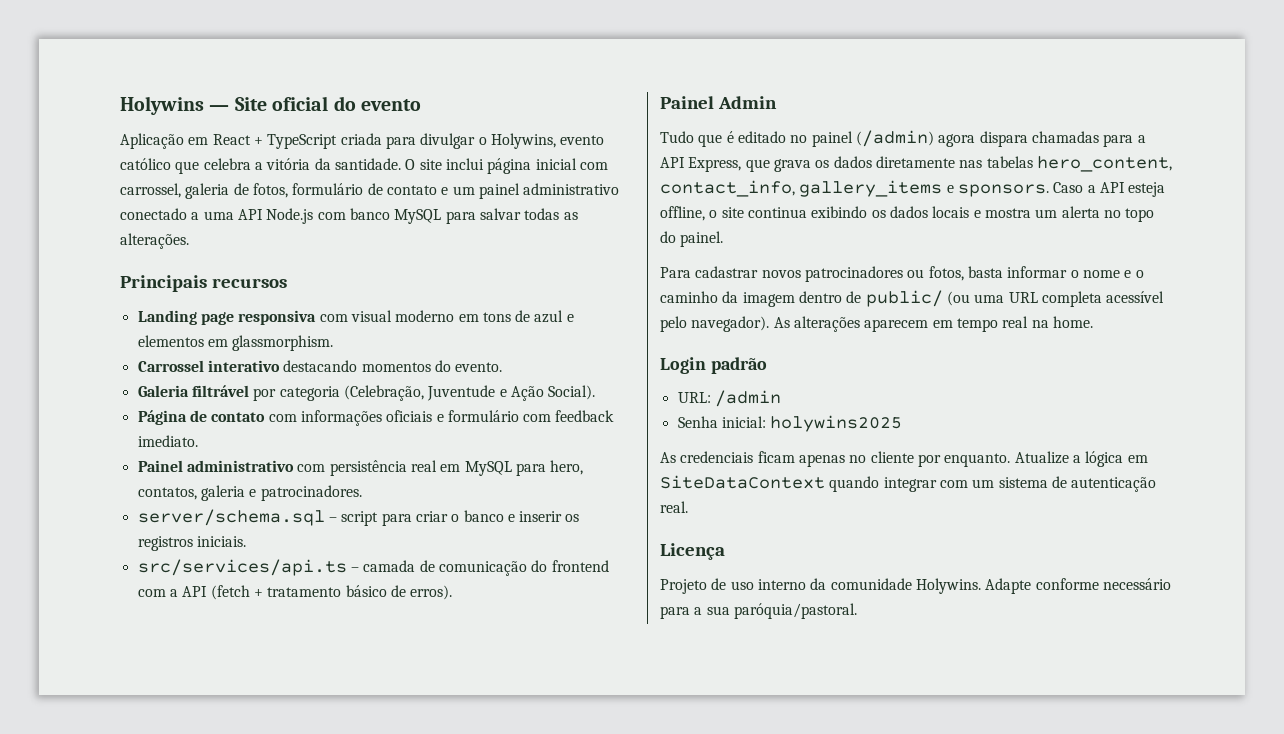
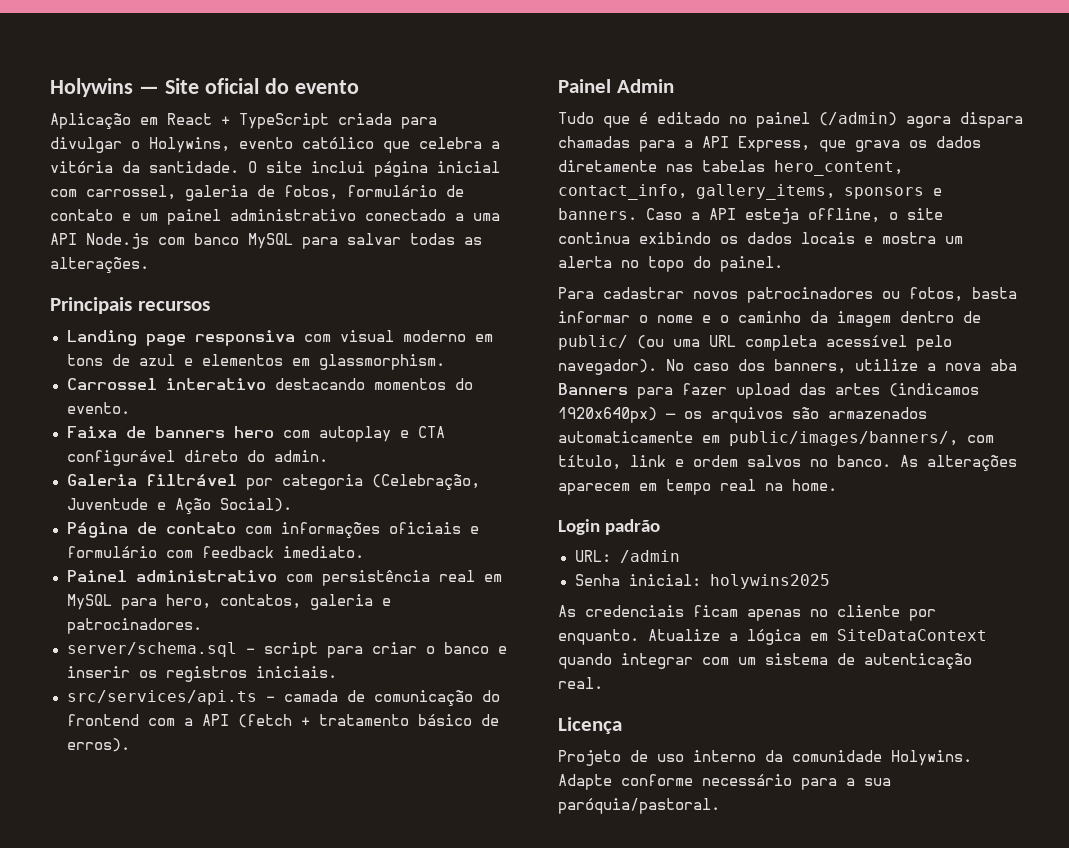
+ Faixa de banners hero com autoplay e CTA configurável direto do admin.
- Tudo que é editado no painel (/admin) agora dispara chamadas para a API Express, que grava os dados diretamente nas tabelas hero_content, contact_info, gallery_items e sponsors.
+ Tudo que é editado no painel (/admin) agora dispara chamadas para a API Express, que grava os dados diretamente nas tabelas hero_content, contact_info, gallery_items, sponsors e banners.
+ No caso dos banners, utilize a nova aba Banners para fazer upload das artes (indicamos 1920x640px) — os arquivos são armazenados automaticamente em public/images/banners/, com título, link e ordem salvos no banco.

